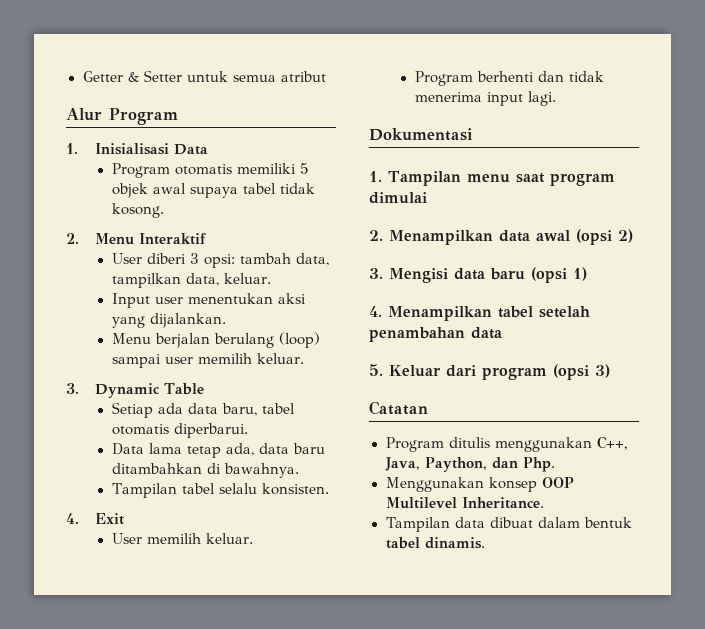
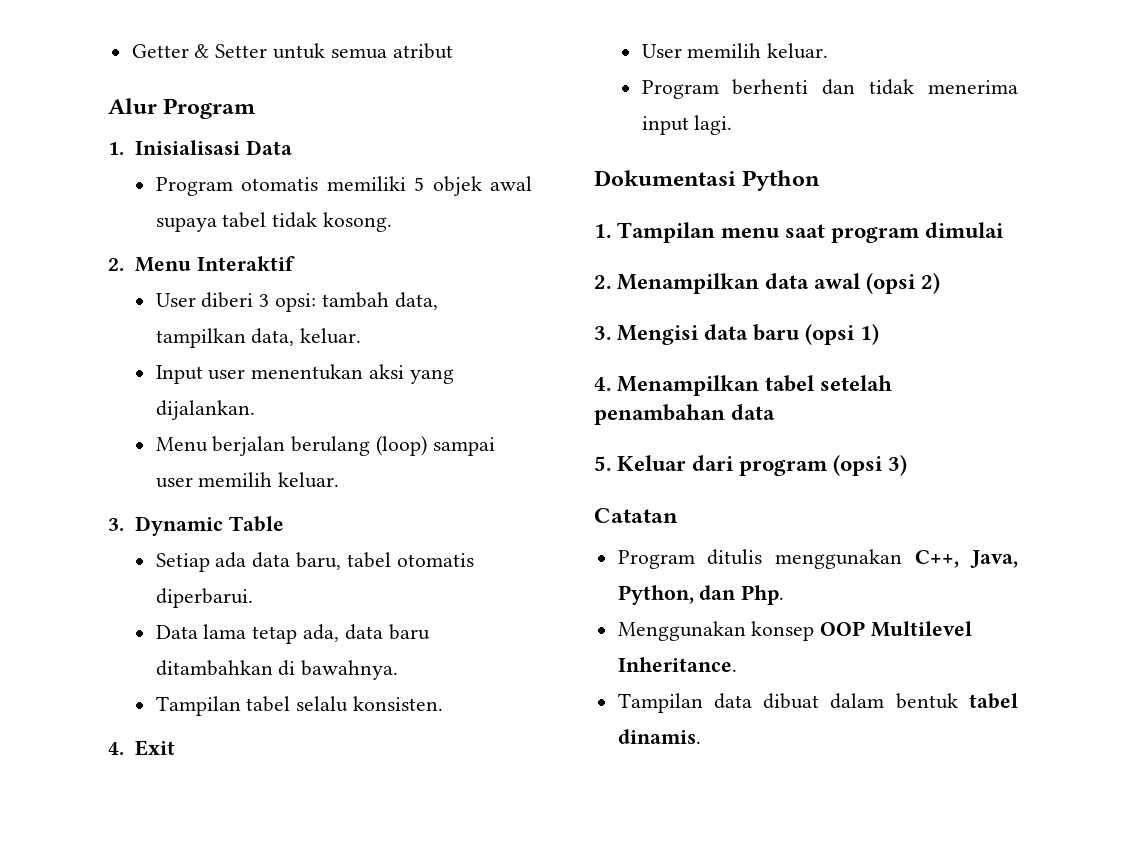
- Dokumentasi
+ Dokumentasi Python
- Program ditulis menggunakan C++, Java, Paython, dan Php.
+ Program ditulis menggunakan C++, Java, Python, dan Php.

